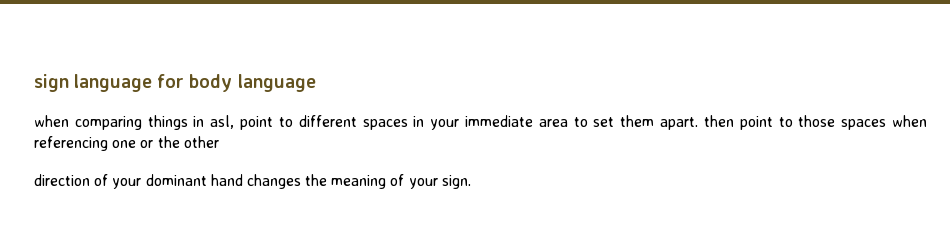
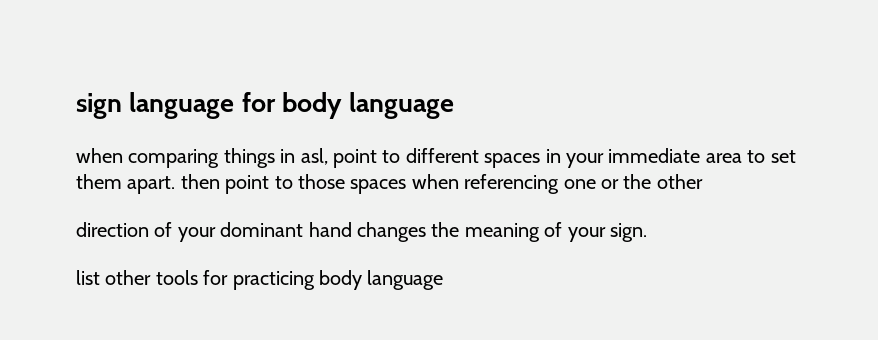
+ list other tools for practicing body language

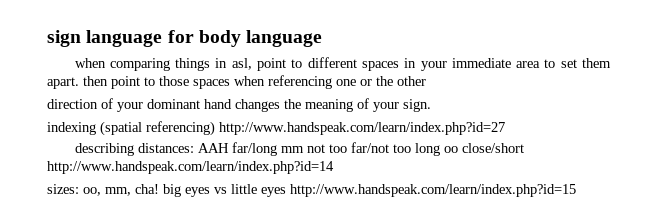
- list other tools for practicing body language
+ indexing (spatial referencing) http://www.handspeak.com/learn/index.php?id=27
+ describing distances: AAH far/long mm not too far/not too long oo close/short http://www.handspeak.com/learn/index.php?id=14
+ sizes: oo, mm, cha! big eyes vs little eyes http://www.handspeak.com/learn/index.php?id=15

